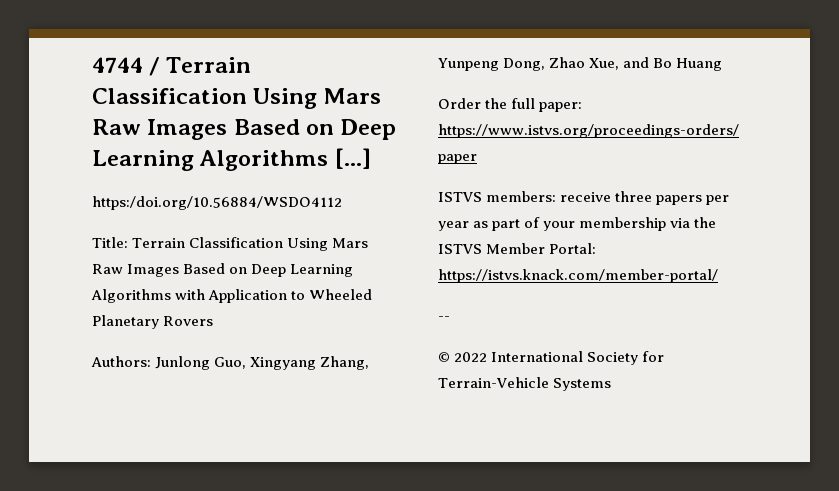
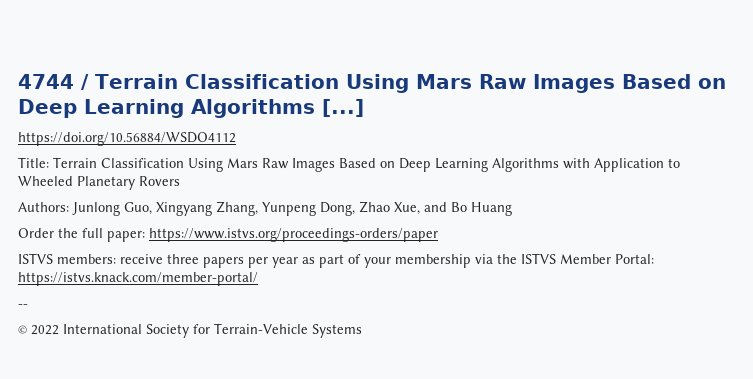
- https:/doi.org/10.56884/WSDO4112
+ https://doi.org/10.56884/WSDO4112

